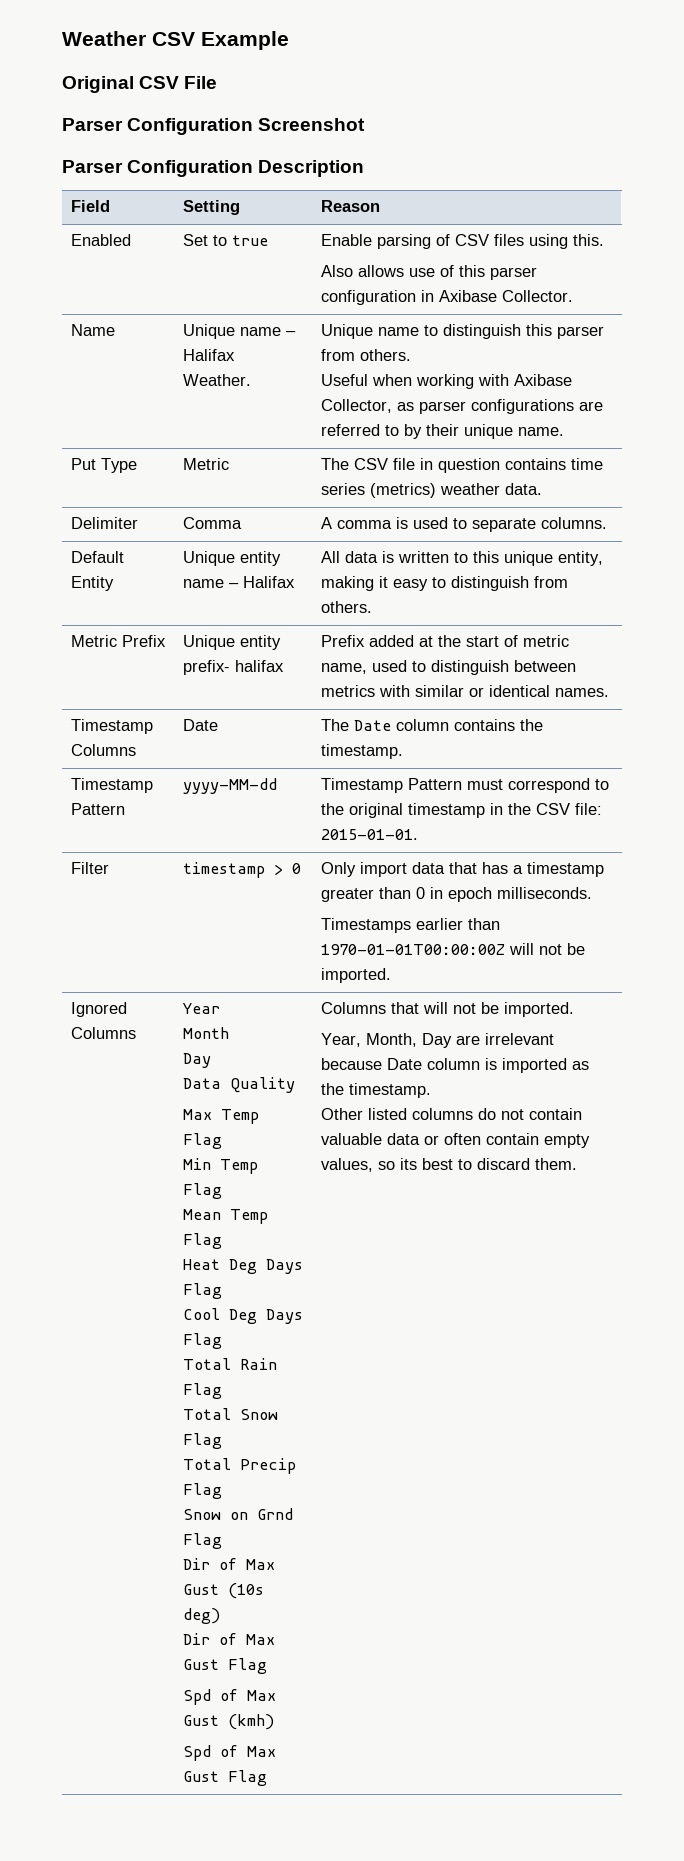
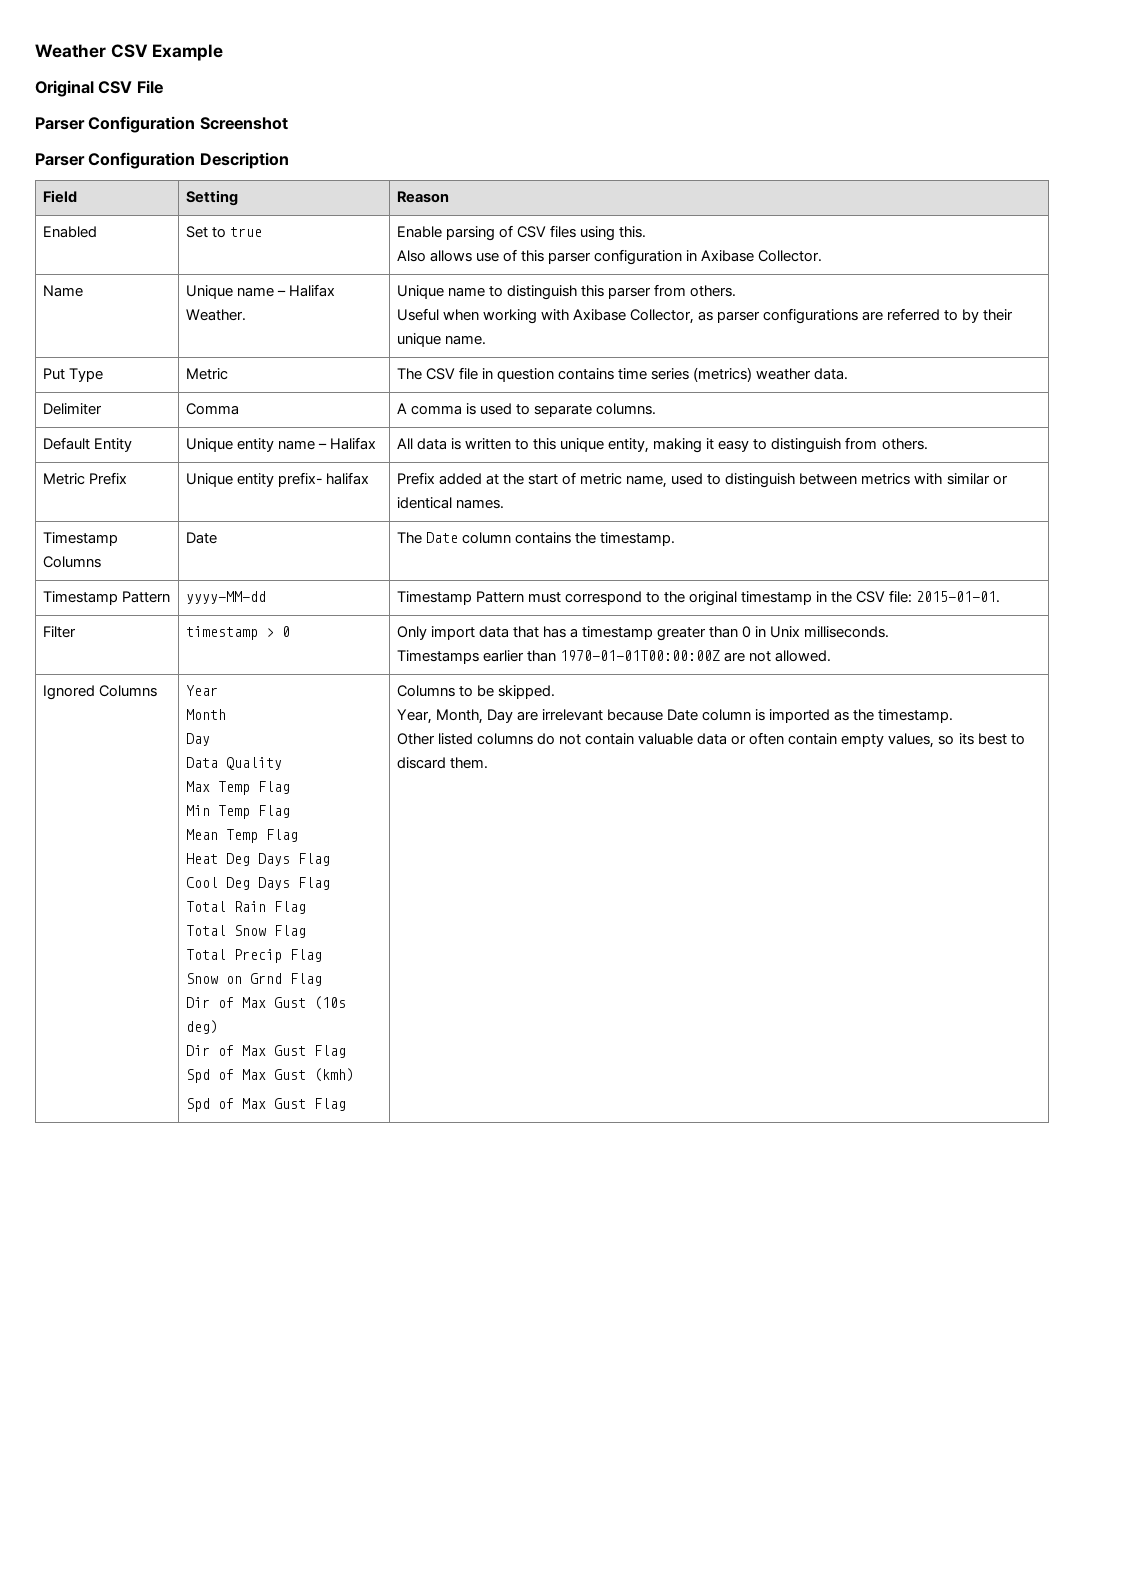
- Filter | timestamp > 0 | Only import data that has a timestamp greater than 0 in epoch milliseconds.
- Timestamps earlier than 1970-01-01T00:00:00Z will not be imported.
+ Filter | timestamp > 0 | Only import data that has a timestamp greater than 0 in Unix milliseconds.
+ Timestamps earlier than 1970-01-01T00:00:00Z are not allowed.
- Columns that will not be imported.
+ Columns to be skipped.

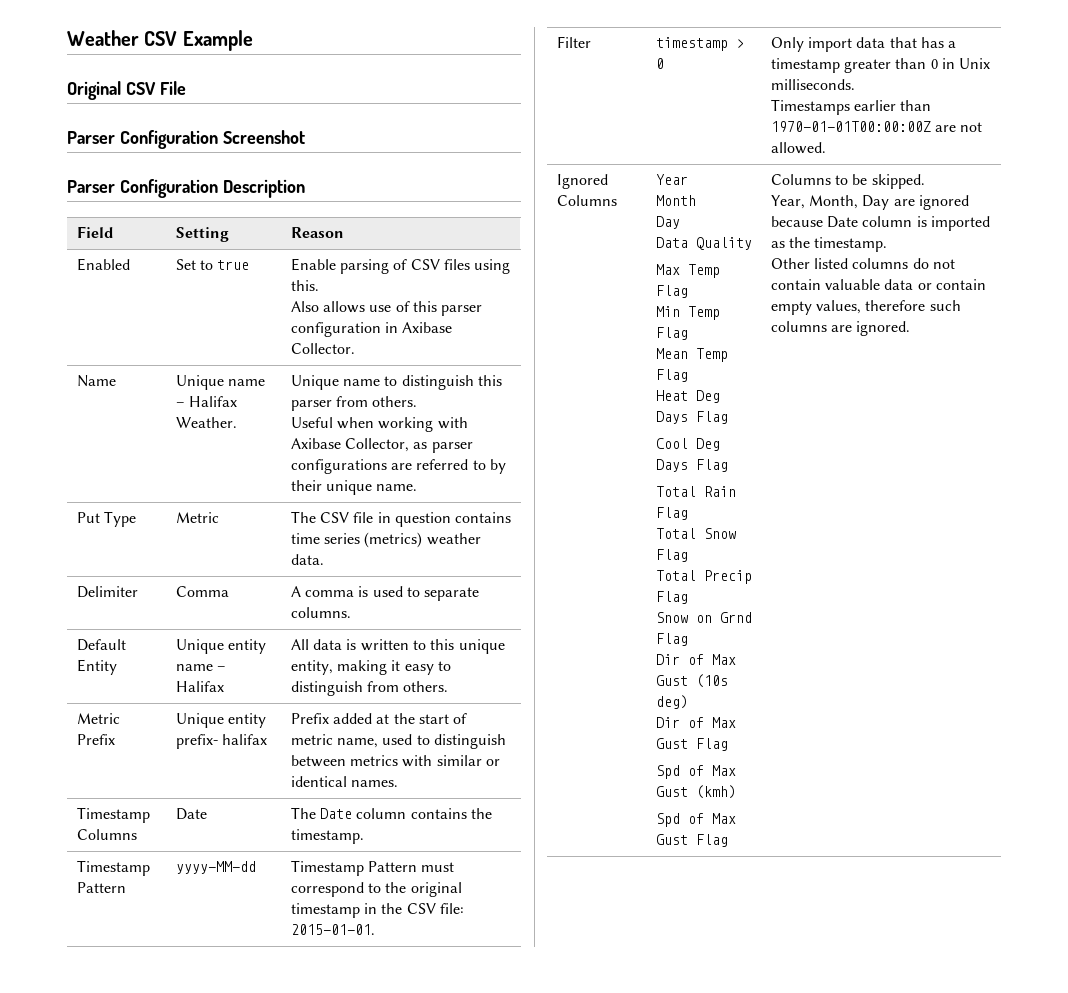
- Year, Month, Day are irrelevant because Date column is imported as the timestamp.
+ Year, Month, Day are ignored because Date column is imported as the timestamp.
- Other listed columns do not contain valuable data or often contain empty values, so its best to discard them.
+ Other listed columns do not contain valuable data or contain empty values, therefore such columns are ignored.

